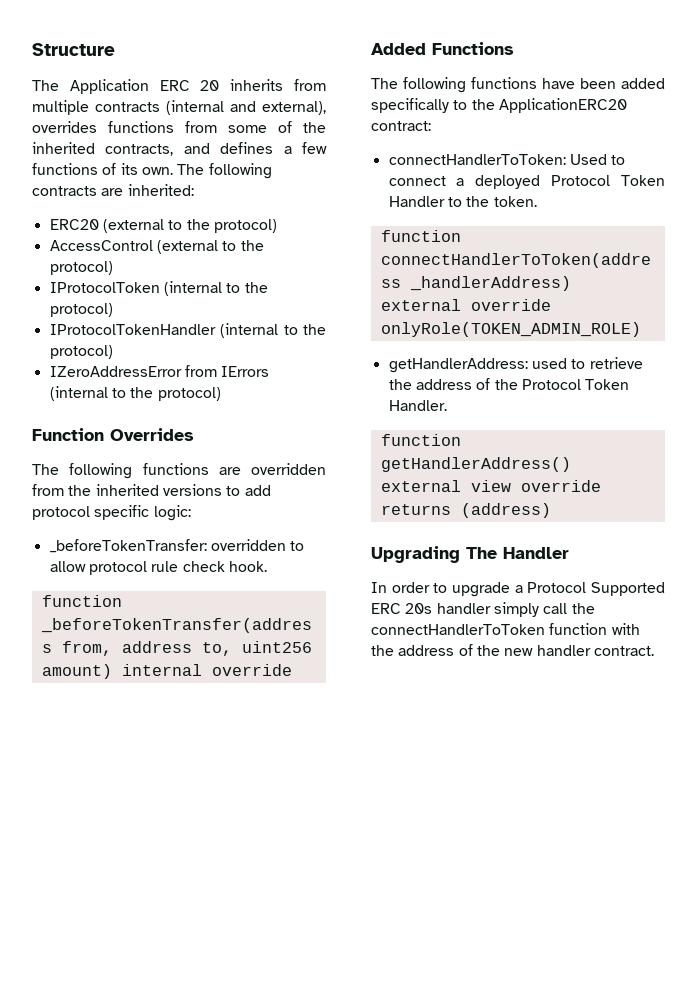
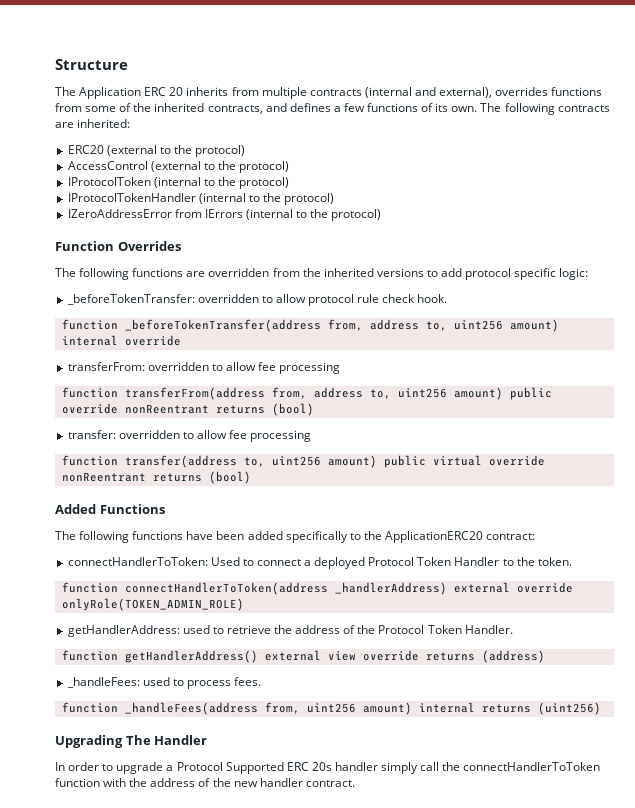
+ transferFrom: overridden to allow fee processing
+ function transferFrom(address from, address to, uint256 amount) public override nonReentrant returns (bool)
+ transfer: overridden to allow fee processing
+ function transfer(address to, uint256 amount) public virtual override nonReentrant returns (bool)
+ _handleFees: used to process fees.
+ function _handleFees(address from, uint256 amount) internal returns (uint256)

